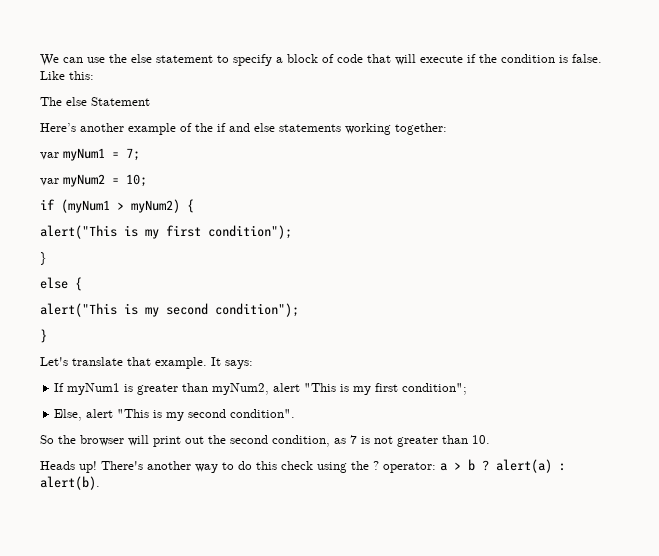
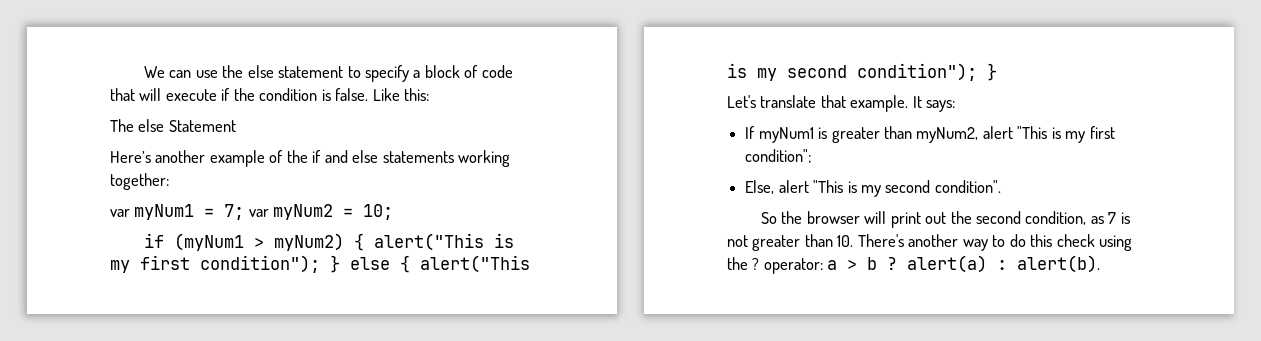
- var myNum1 = 7;
- var myNum2 = 10;
+ var myNum1 = 7; var myNum2 = 10;
- if (myNum1 > myNum2) {
- alert("This is my first condition");
- }
- else {
- alert("This is my second condition");
- }
+ if (myNum1 > myNum2) { alert("This is my first condition"); } else { alert("This is my second condition"); }
- So the browser will print out the second condition, as 7 is not greater than 10.
- Heads up! There's another way to do this check using the ? operator: a > b ? alert(a) : alert(b).
+ So the browser will print out the second condition, as 7 is not greater than 10. There's another way to do this check using the ? operator: a > b ? alert(a) : alert(b).

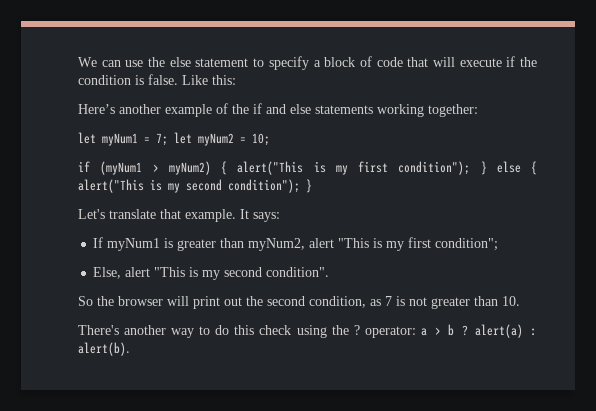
- The else Statement
- var myNum1 = 7; var myNum2 = 10;
+ let myNum1 = 7; let myNum2 = 10;
- So the browser will print out the second condition, as 7 is not greater than 10. There's another way to do this check using the ? operator: a > b ? alert(a) : alert(b).
+ So the browser will print out the second condition, as 7 is not greater than 10.
+ There's another way to do this check using the ? operator: a > b ? alert(a) : alert(b).

